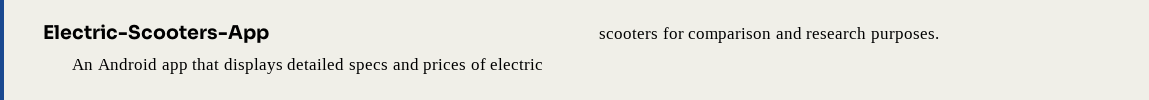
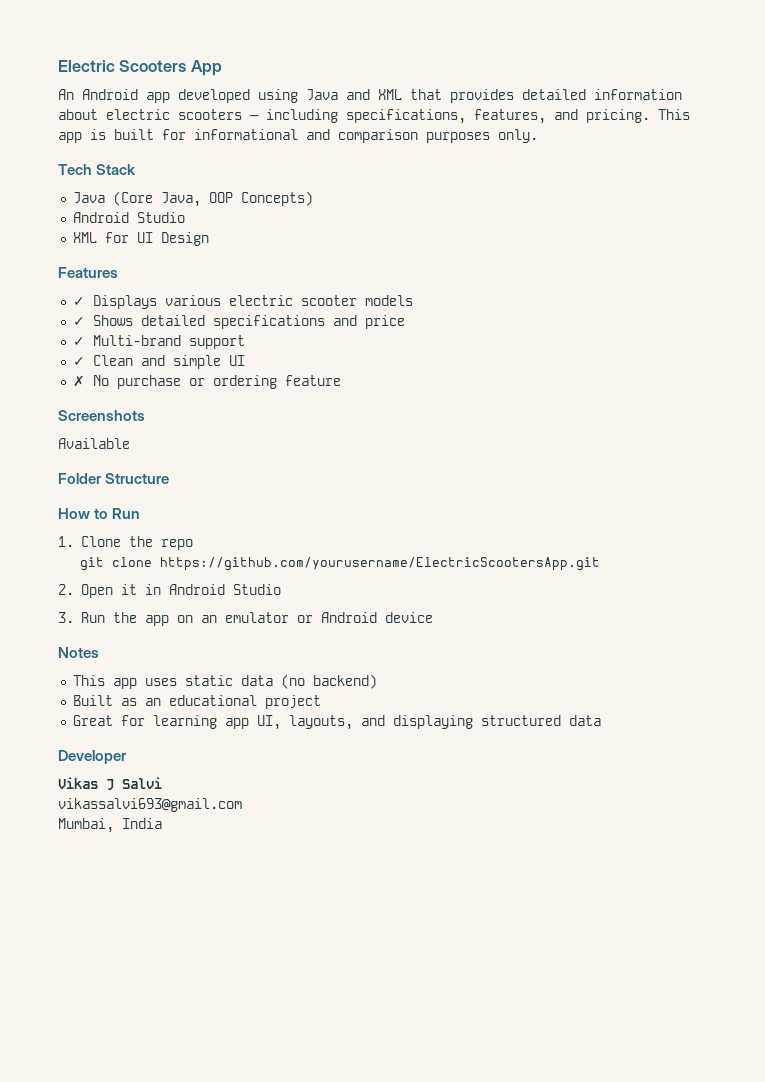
- Electric-Scooters-App
+ Electric Scooters App
- An Android app that displays detailed specs and prices of electric scooters for comparison and research purposes.
+ An Android app developed using Java and XML that provides detailed information about electric scooters — including specifications, features, and pricing. This app is built for informational and comparison purposes only.
+ Tech Stack
+ Java (Core Java, OOP Concepts)
+ Android Studio
+ XML for UI Design
+ Features
+ ✓ Displays various electric scooter models
+ ✓ Shows detailed specifications and price
+ ✓ Multi-brand support
+ ✓ Clean and simple UI
+ ✗ No purchase or ordering feature
+ Screenshots
+ Available
+ Folder Structure
+ How to Run
+ 1. Clone the repo
+ git clone https://github.com/yourusername/ElectricScootersApp.git
+ 2. Open it in Android Studio
+ 3. Run the app on an emulator or Android device
+ Notes
+ This app uses static data (no backend)
+ Built as an educational project
+ Great for learning app UI, layouts, and displaying structured data
+ Developer
+ Vikas J Salvi
+ vikassalvi693@gmail.com
+ Mumbai, India

